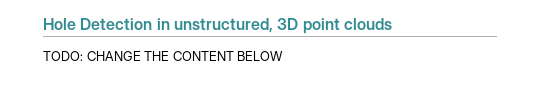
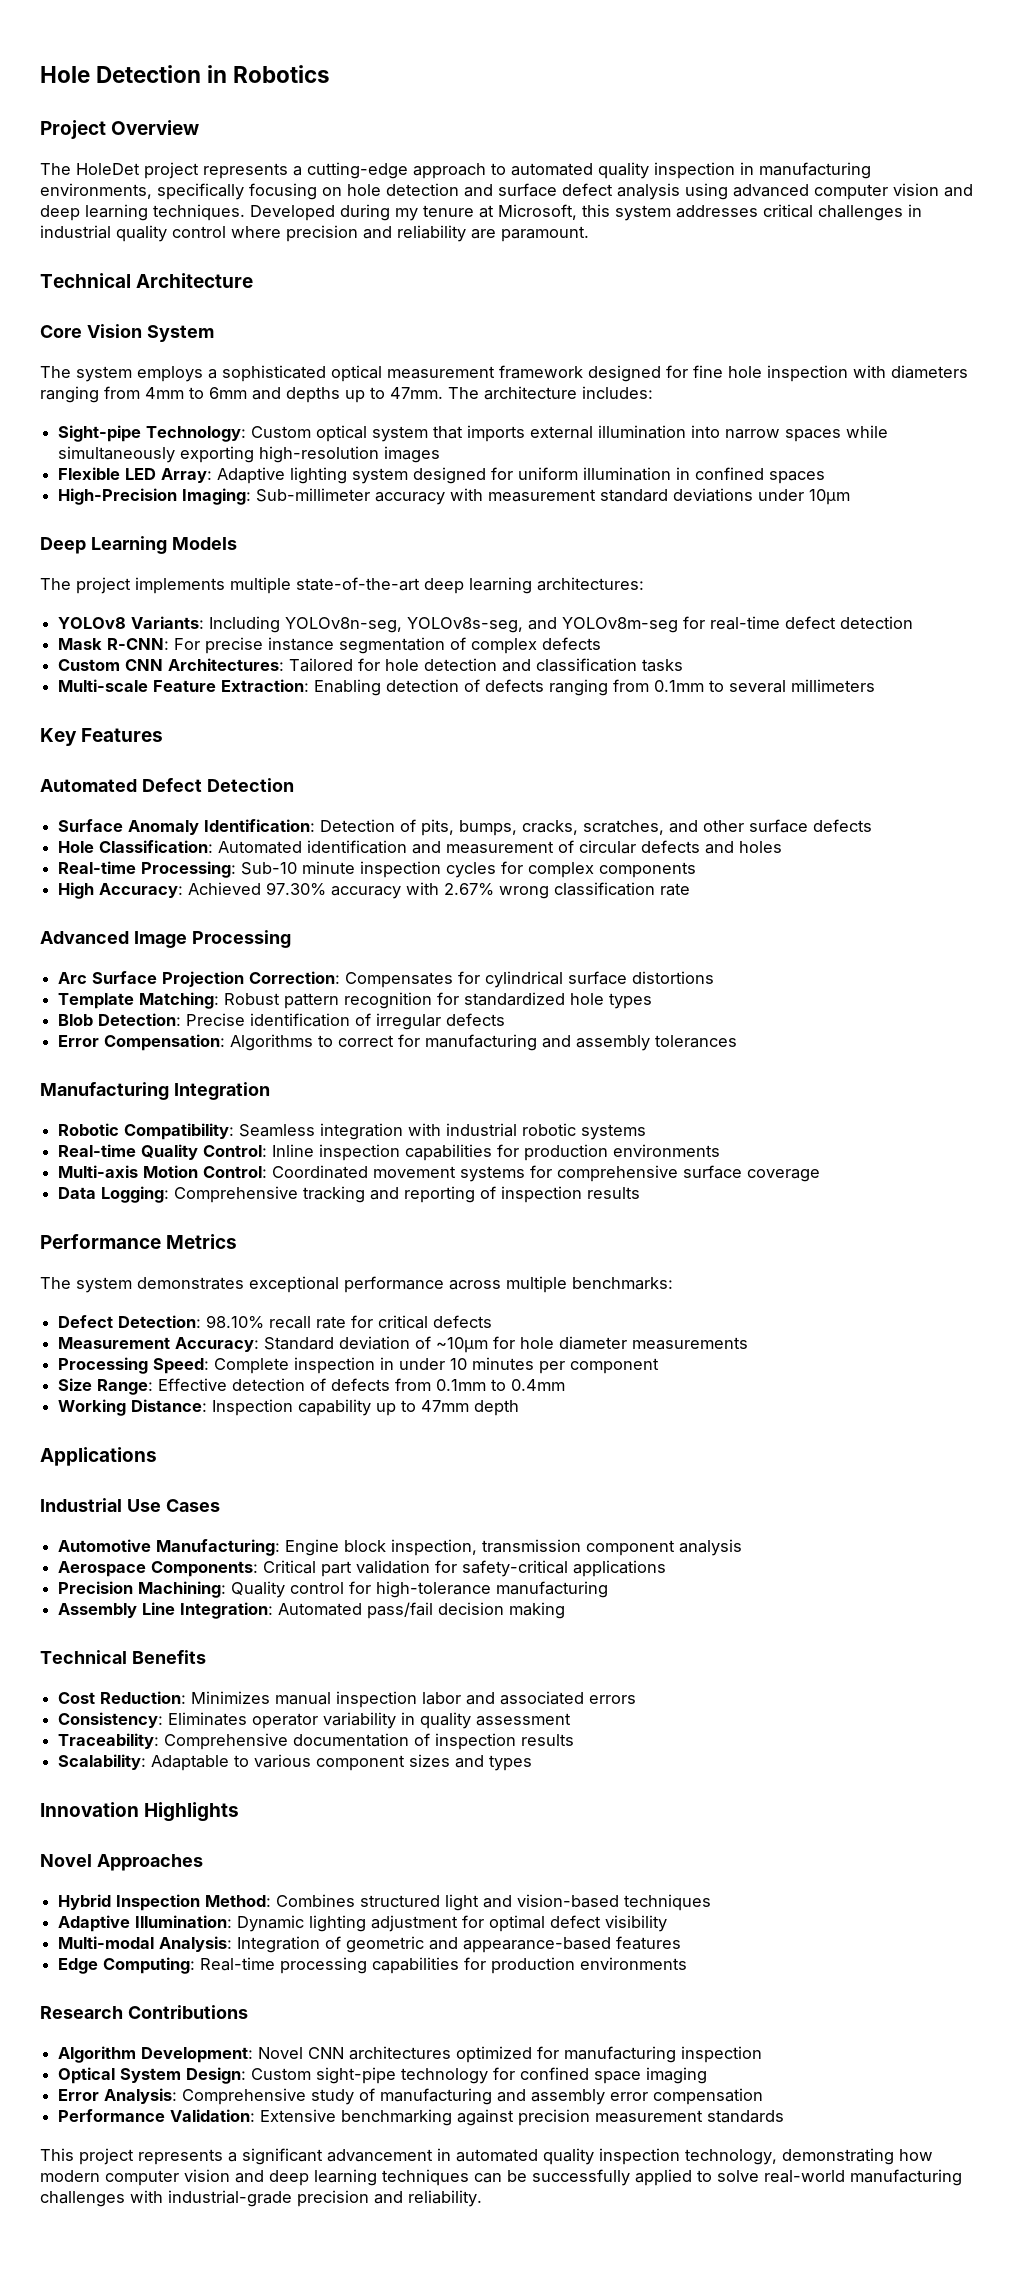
- Hole Detection in unstructured, 3D point clouds
- TODO: CHANGE THE CONTENT BELOW
+ Hole Detection in Robotics
+ Project Overview
+ The HoleDet project represents a cutting-edge approach to automated quality inspection in manufacturing environments, specifically focusing on hole detection and surface defect analysis using advanced computer vision and deep learning techniques. Developed during my tenure at Microsoft, this system addresses critical challenges in industrial quality control where precision and reliability are paramount.
+ Technical Architecture
+ Core Vision System
+ The system employs a sophisticated optical measurement framework designed for fine hole inspection with diameters ranging from 4mm to 6mm and depths up to 47mm. The architecture includes:
+ Sight-pipe Technology: Custom optical system that imports external illumination into narrow spaces while simultaneously exporting high-resolution images
+ Flexible LED Array: Adaptive lighting system designed for uniform illumination in confined spaces
+ High-Precision Imaging: Sub-millimeter accuracy with measurement standard deviations under 10μm
+ Deep Learning Models
+ The project implements multiple state-of-the-art deep learning architectures:
+ YOLOv8 Variants: Including YOLOv8n-seg, YOLOv8s-seg, and YOLOv8m-seg for real-time defect detection
+ Mask R-CNN: For precise instance segmentation of complex defects
+ Custom CNN Architectures: Tailored for hole detection and classification tasks
+ Multi-scale Feature Extraction: Enabling detection of defects ranging from 0.1mm to several millimeters
+ Key Features
+ Automated Defect Detection
+ Surface Anomaly Identification: Detection of pits, bumps, cracks, scratches, and other surface defects
+ Hole Classification: Automated identification and measurement of circular defects and holes
+ Real-time Processing: Sub-10 minute inspection cycles for complex components
+ High Accuracy: Achieved 97.30% accuracy with 2.67% wrong classification rate
+ Advanced Image Processing
+ Arc Surface Projection Correction: Compensates for cylindrical surface distortions
+ Template Matching: Robust pattern recognition for standardized hole types
+ Blob Detection: Precise identification of irregular defects
+ Error Compensation: Algorithms to correct for manufacturing and assembly tolerances
+ Manufacturing Integration
+ Robotic Compatibility: Seamless integration with industrial robotic systems
+ Real-time Quality Control: Inline inspection capabilities for production environments
+ Multi-axis Motion Control: Coordinated movement systems for comprehensive surface coverage
+ Data Logging: Comprehensive tracking and reporting of inspection results
+ Performance Metrics
+ The system demonstrates exceptional performance across multiple benchmarks:
+ Defect Detection: 98.10% recall rate for critical defects
+ Measurement Accuracy: Standard deviation of ~10μm for hole diameter measurements
+ Processing Speed: Complete inspection in under 10 minutes per component
+ Size Range: Effective detection of defects from 0.1mm to 0.4mm
+ Working Distance: Inspection capability up to 47mm depth
+ Applications
+ Industrial Use Cases
+ Automotive Manufacturing: Engine block inspection, transmission component analysis
+ Aerospace Components: Critical part validation for safety-critical applications
+ Precision Machining: Quality control for high-tolerance manufacturing
+ Assembly Line Integration: Automated pass/fail decision making
+ Technical Benefits
+ Cost Reduction: Minimizes manual inspection labor and associated errors
+ Consistency: Eliminates operator variability in quality assessment
+ Traceability: Comprehensive documentation of inspection results
+ Scalability: Adaptable to various component sizes and types
+ Innovation Highlights
+ Novel Approaches
+ Hybrid Inspection Method: Combines structured light and vision-based techniques
+ Adaptive Illumination: Dynamic lighting adjustment for optimal defect visibility
+ Multi-modal Analysis: Integration of geometric and appearance-based features
+ Edge Computing: Real-time processing capabilities for production environments
+ Research Contributions
+ Algorithm Development: Novel CNN architectures optimized for manufacturing inspection
+ Optical System Design: Custom sight-pipe technology for confined space imaging
+ Error Analysis: Comprehensive study of manufacturing and assembly error compensation
+ Performance Validation: Extensive benchmarking against precision measurement standards
+ This project represents a significant advancement in automated quality inspection technology, demonstrating how modern computer vision and deep learning techniques can be successfully applied to solve real-world manufacturing challenges with industrial-grade precision and reliability.

